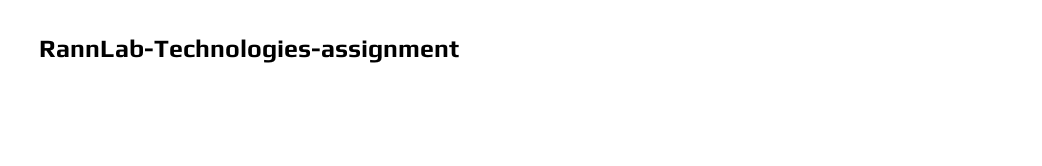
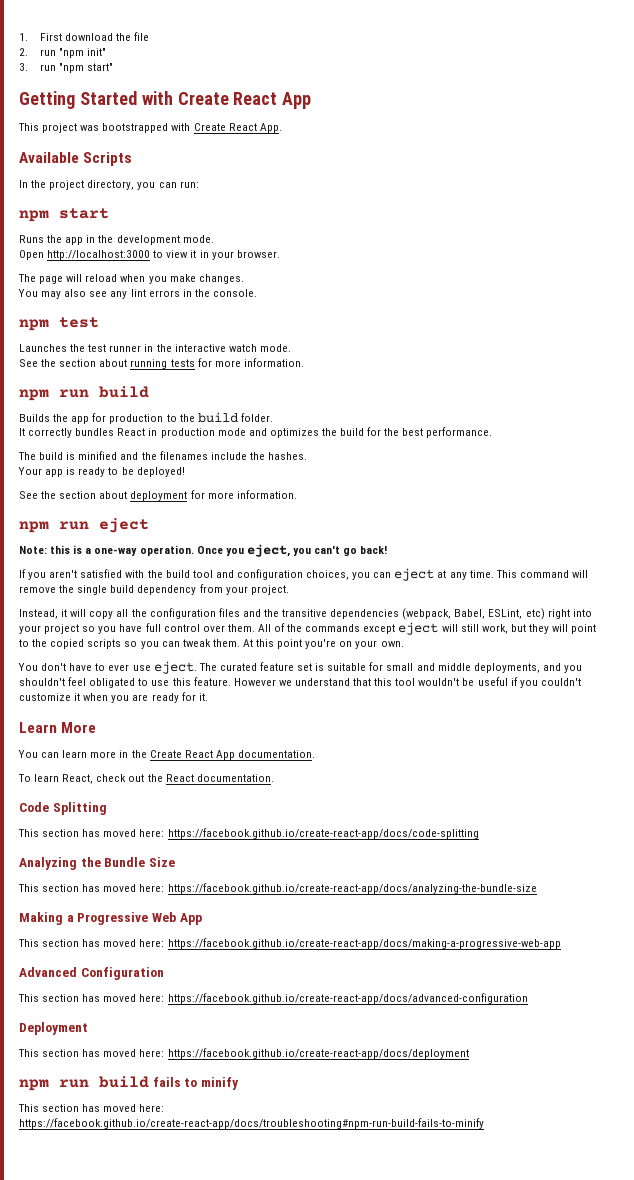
- RannLab-Technologies-assignment
+ 1. First download the file
+ 2. run "npm init"
+ 3. run "npm start"
+ Getting Started with Create React App
+ This project was bootstrapped with Create React App.
+ Available Scripts
+ In the project directory, you can run:
+ npm start
+ Runs the app in the development mode.
+ Open http://localhost:3000 to view it in your browser.
+ The page will reload when you make changes.
+ You may also see any lint errors in the console.
+ npm test
+ Launches the test runner in the interactive watch mode.
+ See the section about running tests for more information.
+ npm run build
+ Builds the app for production to the build folder.
+ It correctly bundles React in production mode and optimizes the build for the best performance.
+ The build is minified and the filenames include the hashes.
+ Your app is ready to be deployed!
+ See the section about deployment for more information.
+ npm run eject
+ Note: this is a one-way operation. Once you eject, you can't go back!
+ If you aren't satisfied with the build tool and configuration choices, you can eject at any time. This command will remove the single build dependency from your project.
+ Instead, it will copy all the configuration files and the transitive dependencies (webpack, Babel, ESLint, etc) right into your project so you have full control over them. All of the commands except eject will still work, but they will point to the copied scripts so you can tweak them. At this point you're on your own.
+ You don't have to ever use eject. The curated feature set is suitable for small and middle deployments, and you shouldn't feel obligated to use this feature. However we understand that this tool wouldn't be useful if you couldn't customize it when you are ready for it.
+ Learn More
+ You can learn more in the Create React App documentation.
+ To learn React, check out the React documentation.
+ Code Splitting
+ This section has moved here: https://facebook.github.io/create-react-app/docs/code-splitting
+ Analyzing the Bundle Size
+ This section has moved here: https://facebook.github.io/create-react-app/docs/analyzing-the-bundle-size
+ Making a Progressive Web App
+ This section has moved here: https://facebook.github.io/create-react-app/docs/making-a-progressive-web-app
+ Advanced Configuration
+ This section has moved here: https://facebook.github.io/create-react-app/docs/advanced-configuration
+ Deployment
+ This section has moved here: https://facebook.github.io/create-react-app/docs/deployment
+ npm run build fails to minify
+ This section has moved here: https://facebook.github.io/create-react-app/docs/troubleshooting#npm-run-build-fails-to-minify

